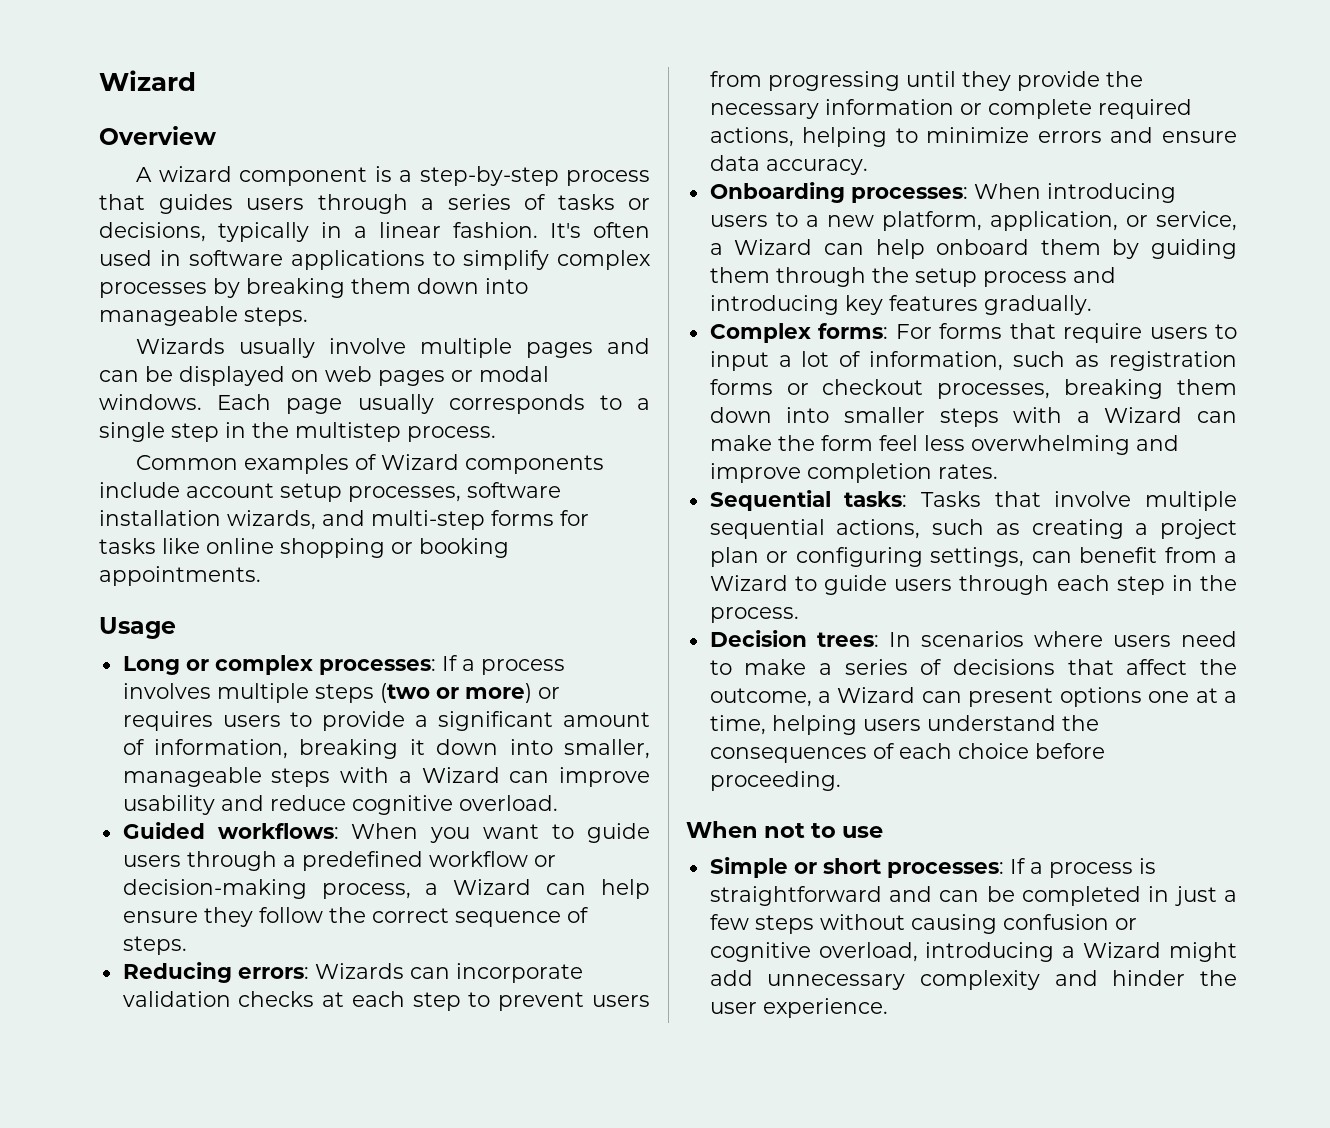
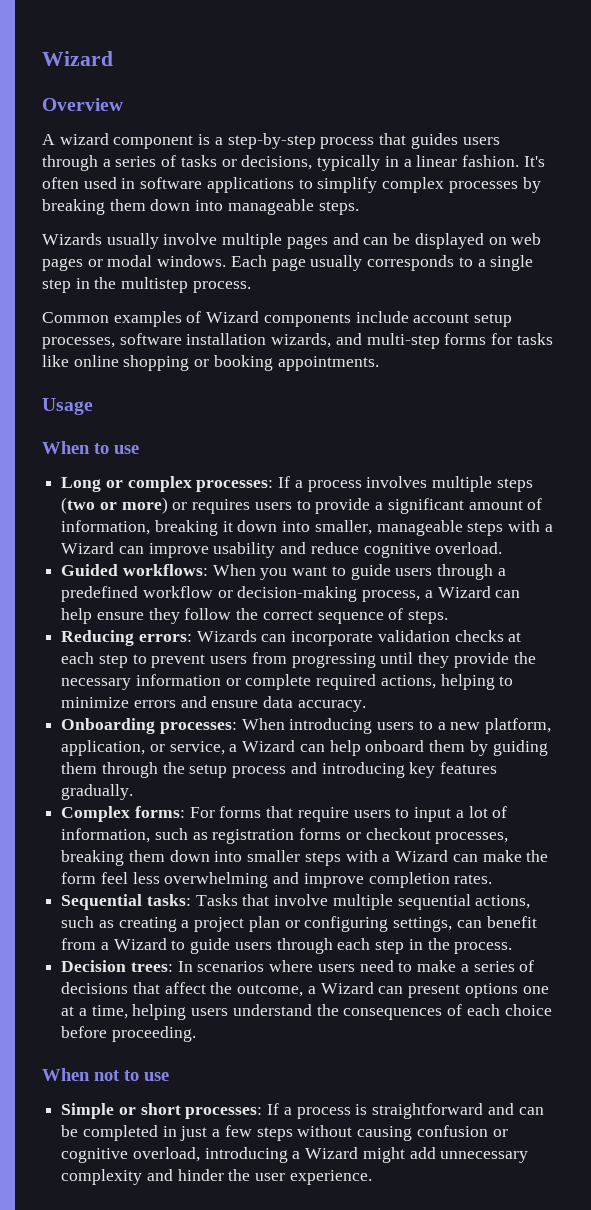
+ When to use

